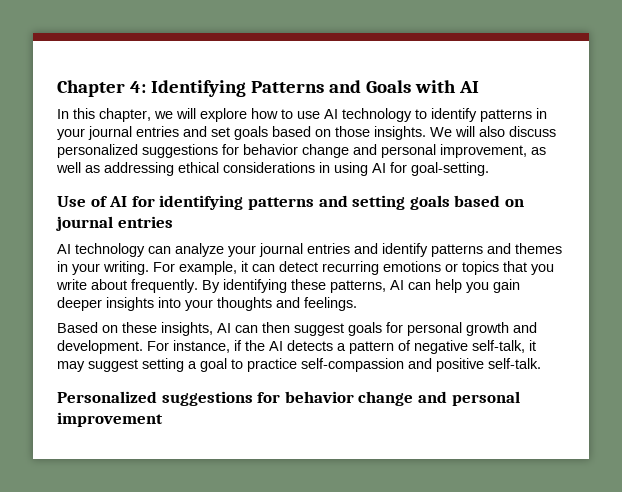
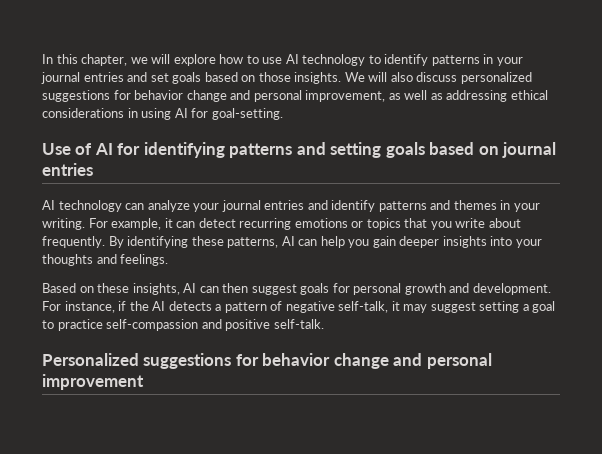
- Chapter 4: Identifying Patterns and Goals with AI

